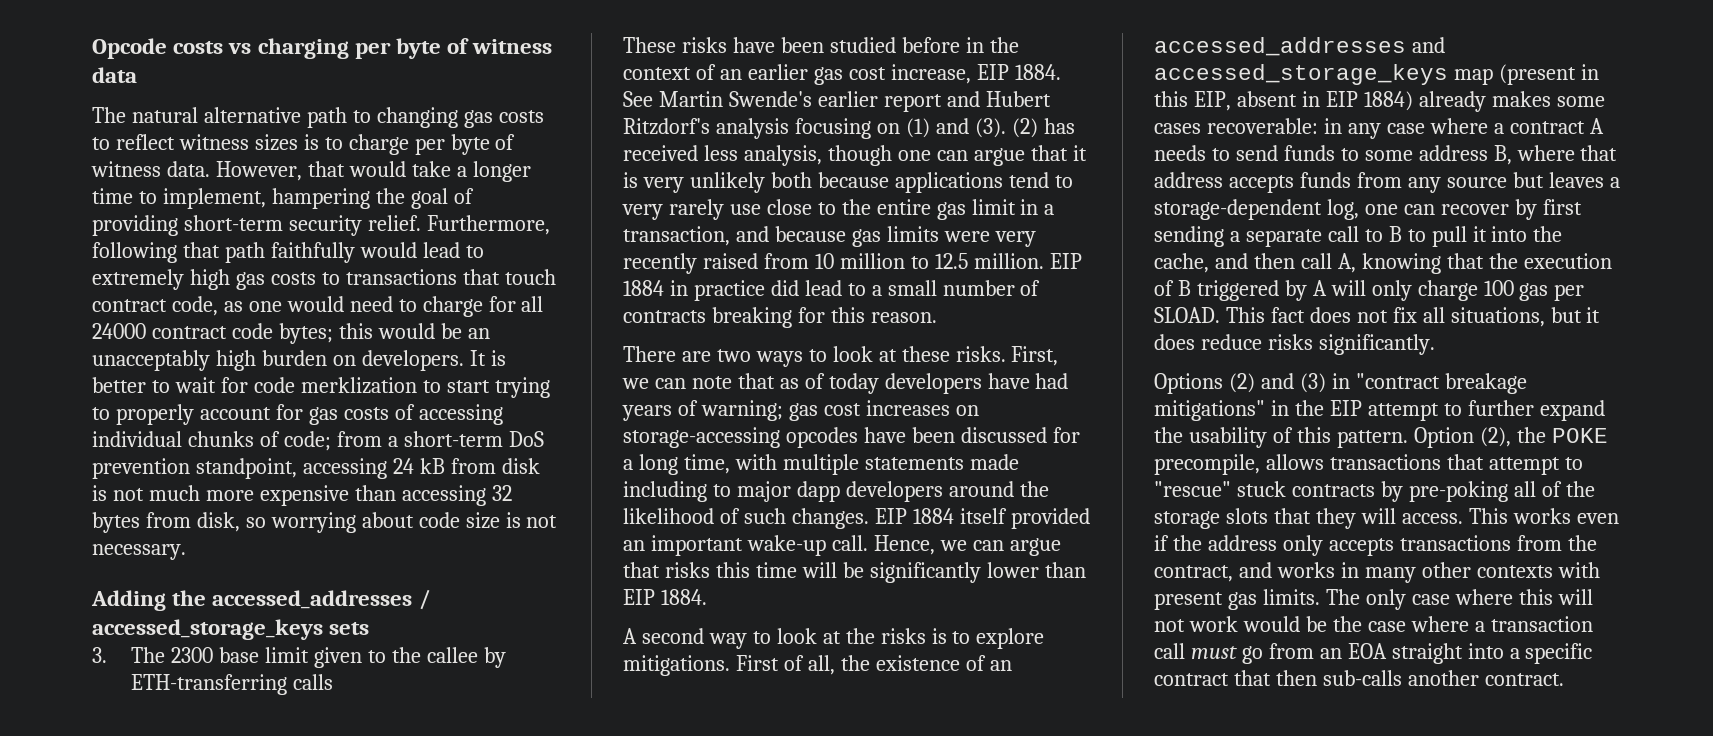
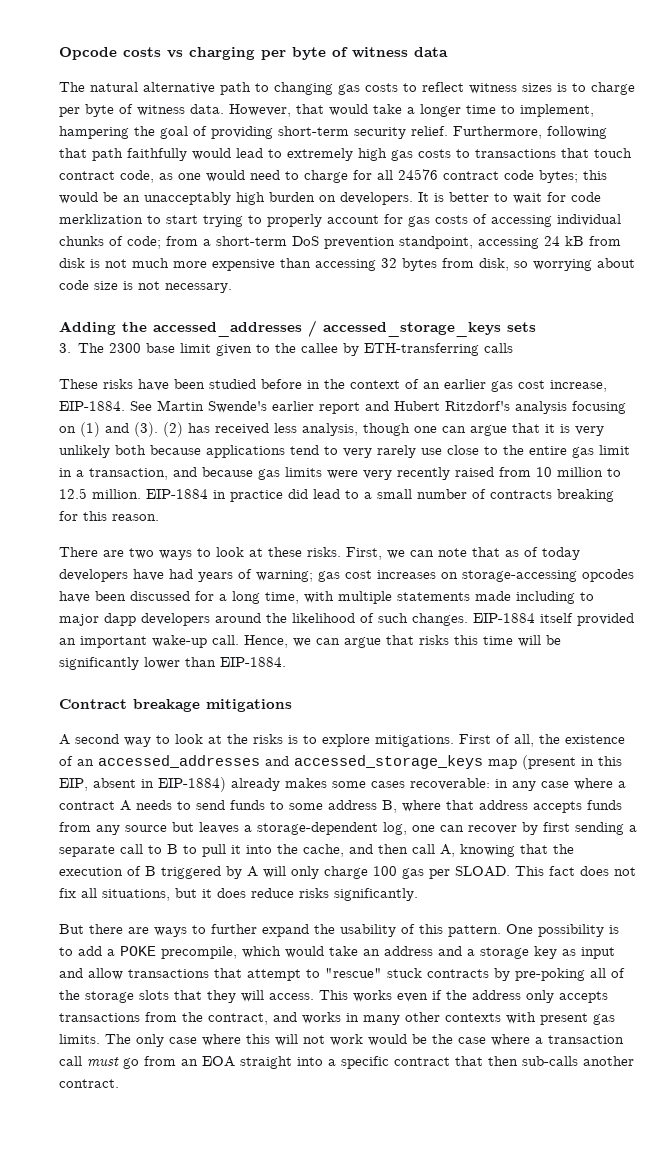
- Furthermore, following that path faithfully would lead to extremely high gas costs to transactions that touch contract code, as one would need to charge for all 24000 contract code bytes; this would be an unacceptably high burden on developers.
+ Furthermore, following that path faithfully would lead to extremely high gas costs to transactions that touch contract code, as one would need to charge for all 24576 contract code bytes; this would be an unacceptably high burden on developers.
- These risks have been studied before in the context of an earlier gas cost increase, EIP 1884.
+ These risks have been studied before in the context of an earlier gas cost increase, EIP-1884.
- EIP 1884 in practice did lead to a small number of contracts breaking for this reason.
+ EIP-1884 in practice did lead to a small number of contracts breaking for this reason.
- EIP 1884 itself provided an important wake-up call.
+ EIP-1884 itself provided an important wake-up call.
- Hence, we can argue that risks this time will be significantly lower than EIP 1884.
+ Hence, we can argue that risks this time will be significantly lower than EIP-1884.
+ Contract breakage mitigations
- First of all, the existence of an accessed_addresses and accessed_storage_keys map (present in this EIP, absent in EIP 1884) already makes some cases recoverable:
+ First of all, the existence of an accessed_addresses and accessed_storage_keys map (present in this EIP, absent in EIP-1884) already makes some cases recoverable:
- Options (2) and (3) in "contract breakage mitigations" in the EIP attempt to further expand the usability of this pattern.
+ But there are ways to further expand the usability of this pattern.
- Option (2), the POKE precompile, allows transactions that attempt to "rescue" stuck contracts by pre-poking all of the storage slots that they will access.
+ One possibility is to add a POKE precompile, which would take an address and a storage key as input and allow transactions that attempt to "rescue" stuck contracts by pre-poking all of the storage slots that they will access.

